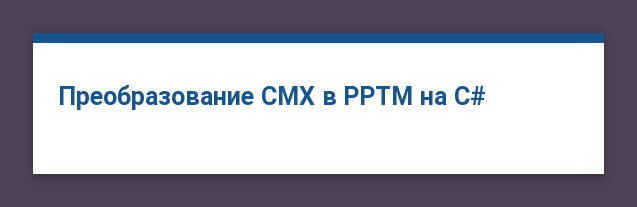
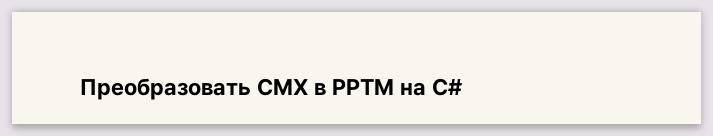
- Преобразование CMX в PPTM на C#
+ Преобразовать CMX в PPTM на C#

